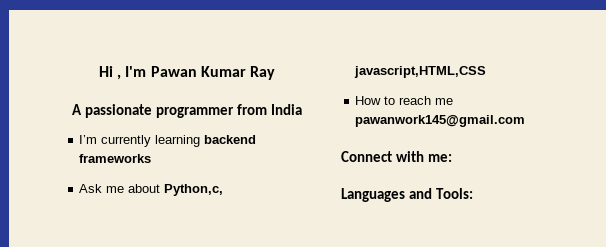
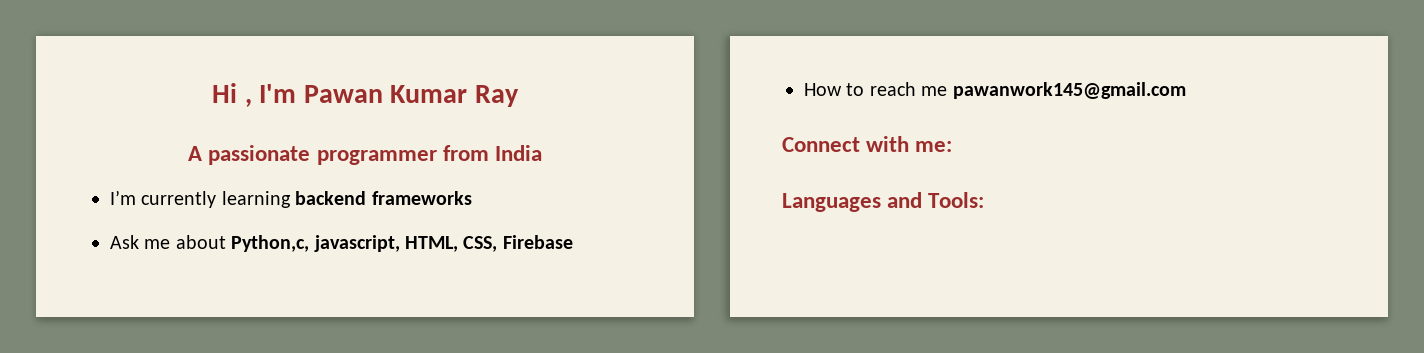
- Ask me about Python,c, javascript,HTML,CSS
+ Ask me about Python,c, javascript, HTML, CSS, Firebase

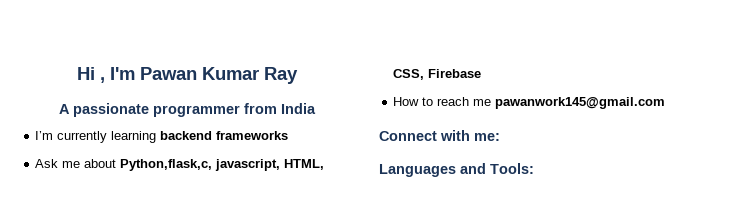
- Ask me about Python,c, javascript, HTML, CSS, Firebase
+ Ask me about Python,flask,c, javascript, HTML, CSS, Firebase

